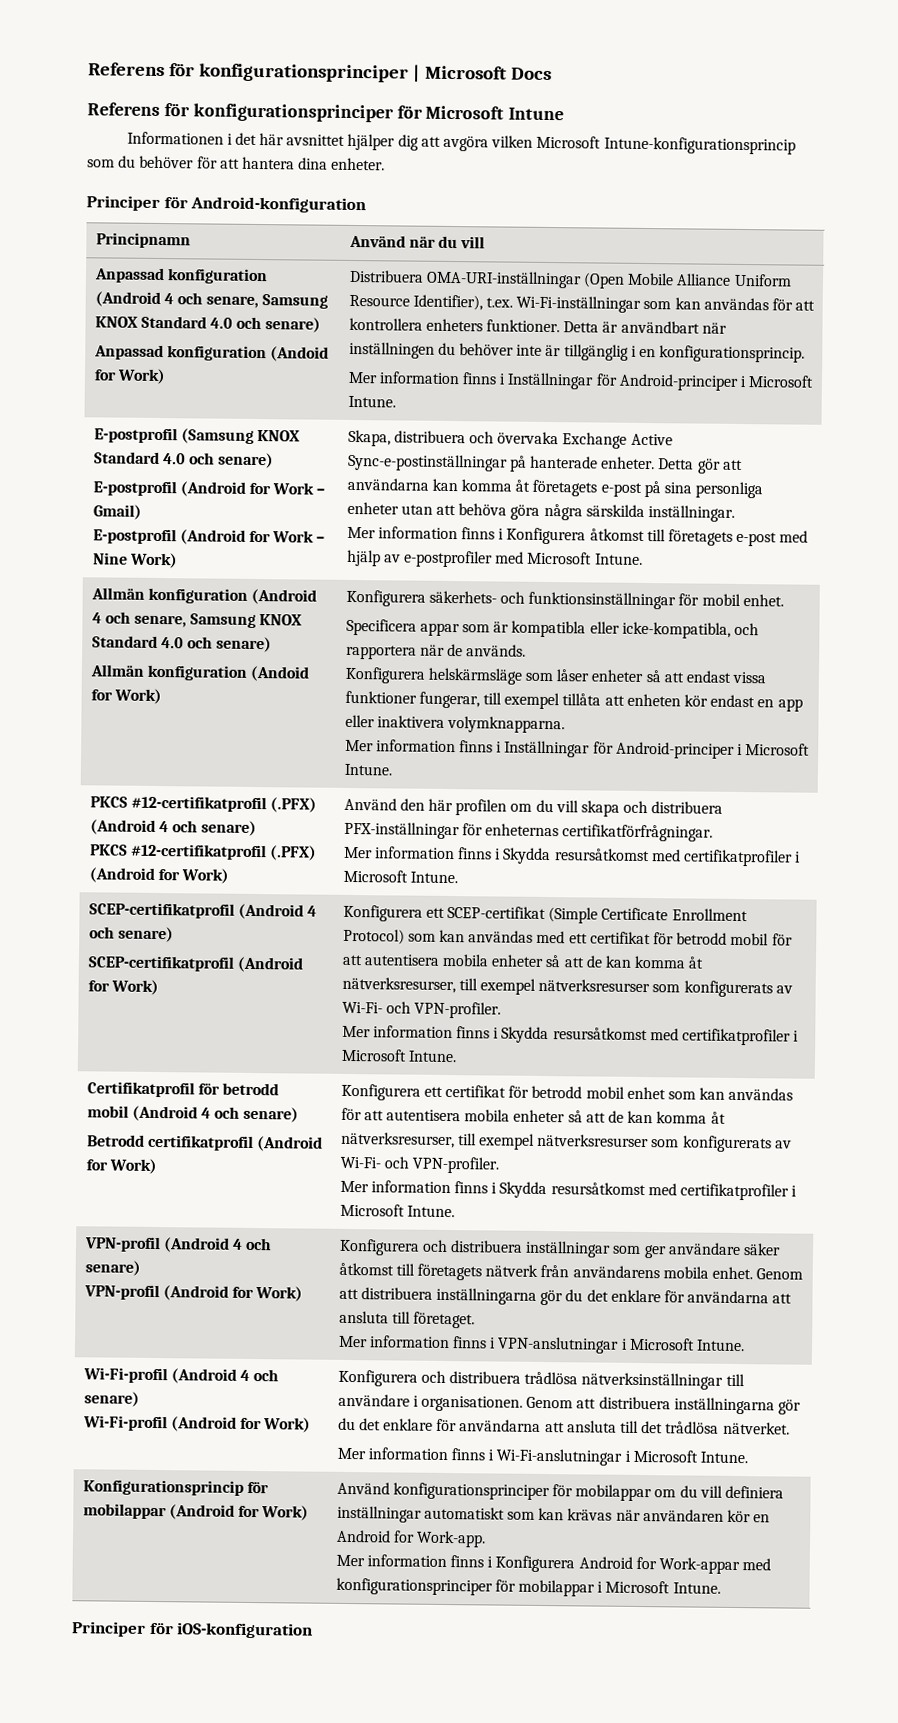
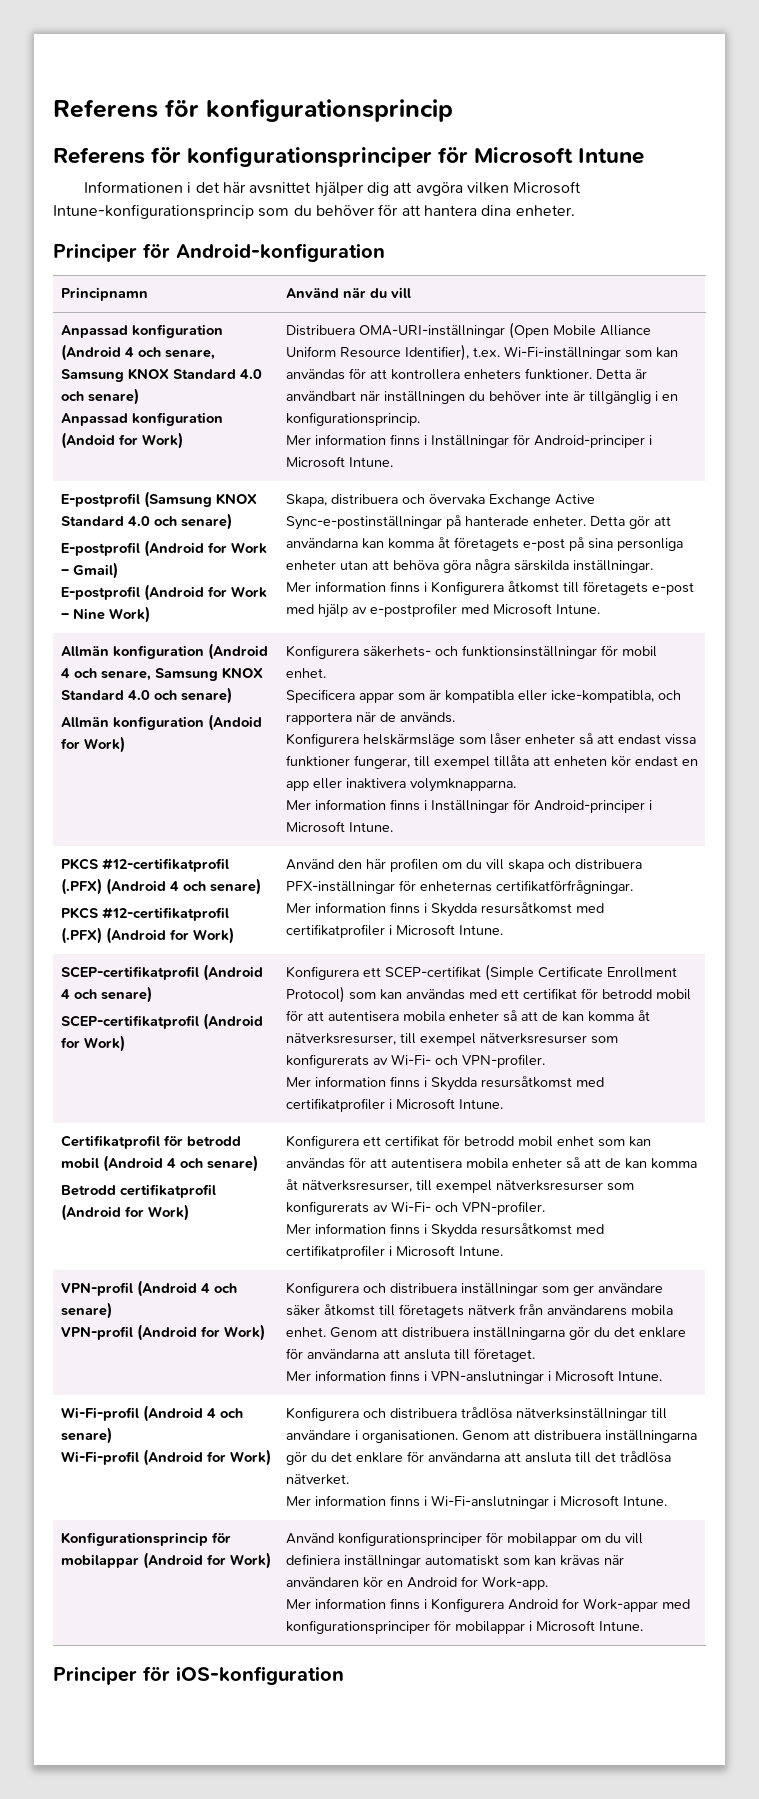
- Referens för konfigurationsprinciper | Microsoft Docs
+ Referens för konfigurationsprincip

